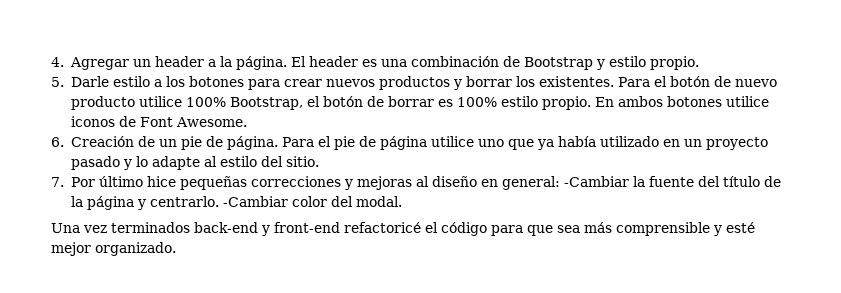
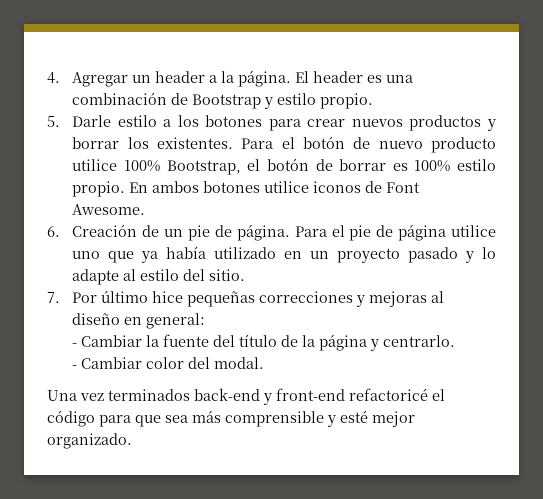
- 7. Por último hice pequeñas correcciones y mejoras al diseño en general: -Cambiar la fuente del título de la página y centrarlo. -Cambiar color del modal.
+ 7. Por último hice pequeñas correcciones y mejoras al diseño en general:
+ - Cambiar la fuente del título de la página y centrarlo.
+ - Cambiar color del modal.

